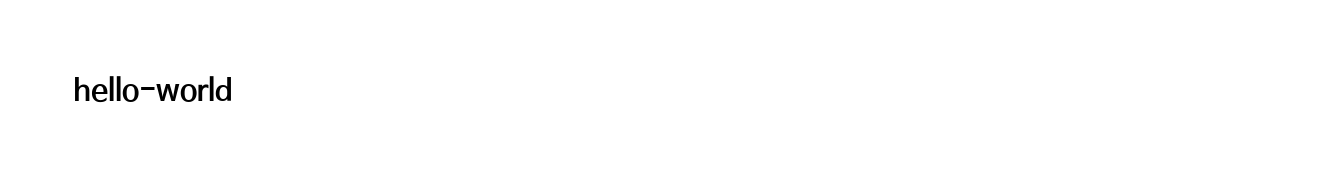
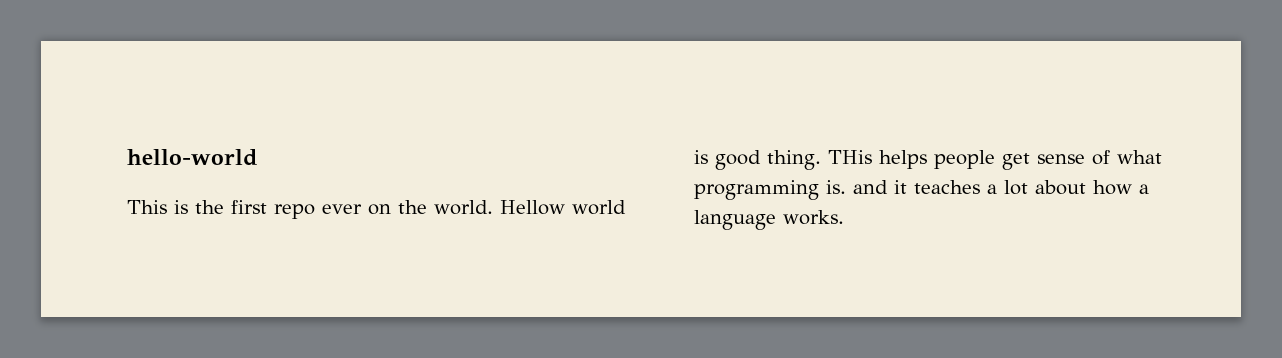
+ This is the first repo ever on the world. Hellow world is good thing. THis helps people get sense of what programming is. and it teaches a lot about how a language works.

